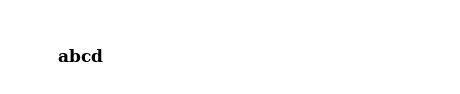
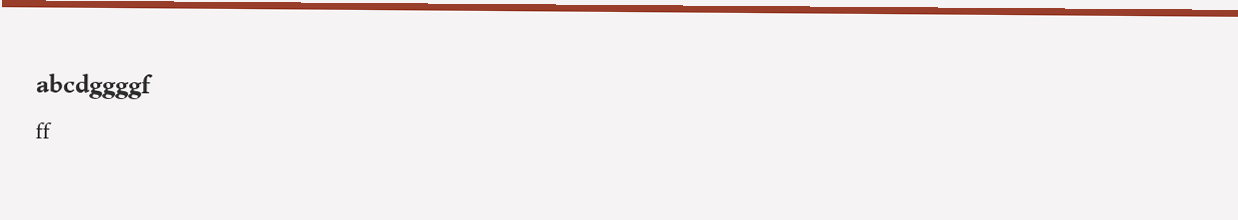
- abcd
+ abcdggggf
+ ff

